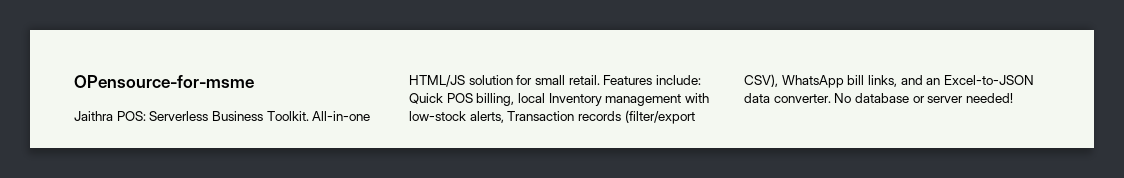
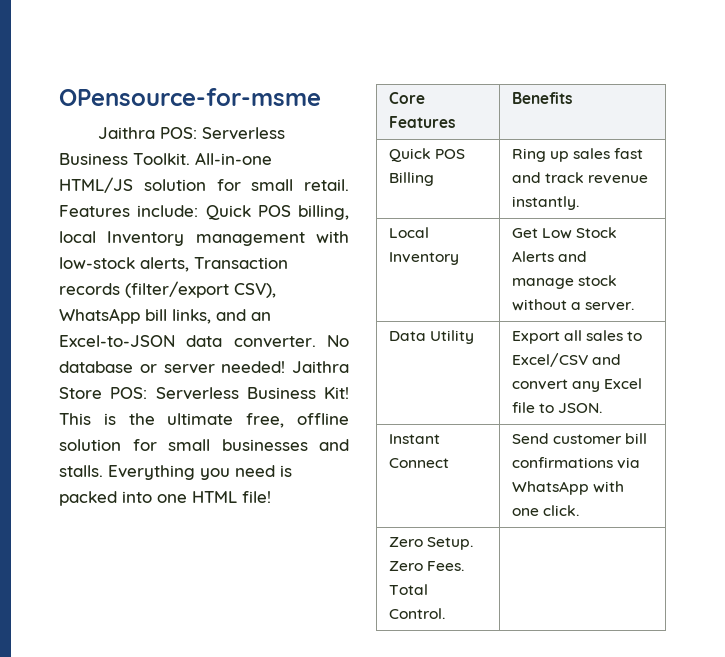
+ Jaithra Store POS: Serverless Business Kit! This is the ultimate free, offline solution for small businesses and stalls. Everything you need is packed into one HTML file!
+ Core Features | Benefits
+ Quick POS Billing | Ring up sales fast and track revenue instantly.
+ Local Inventory | Get Low Stock Alerts and manage stock without a server.
+ Data Utility | Export all sales to Excel/CSV and convert any Excel file to JSON.
+ Instant Connect | Send customer bill confirmations via WhatsApp with one click.
+ Zero Setup. Zero Fees. Total Control. |

